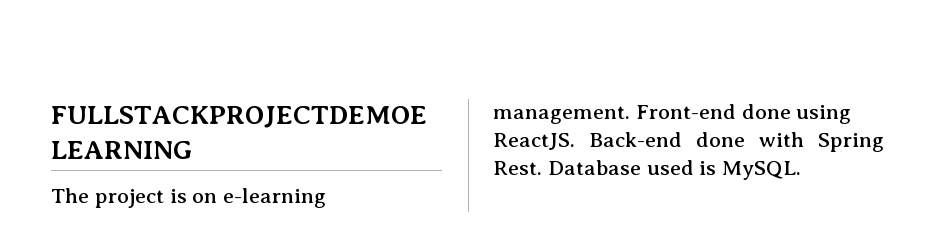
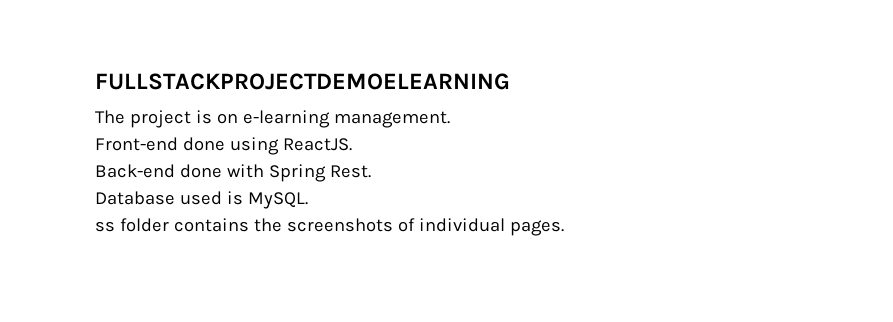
- The project is on e-learning management. Front-end done using ReactJS. Back-end done with Spring Rest. Database used is MySQL.
+ The project is on e-learning management.
+ Front-end done using ReactJS.
+ Back-end done with Spring Rest.
+ Database used is MySQL.
+ ss folder contains the screenshots of individual pages.

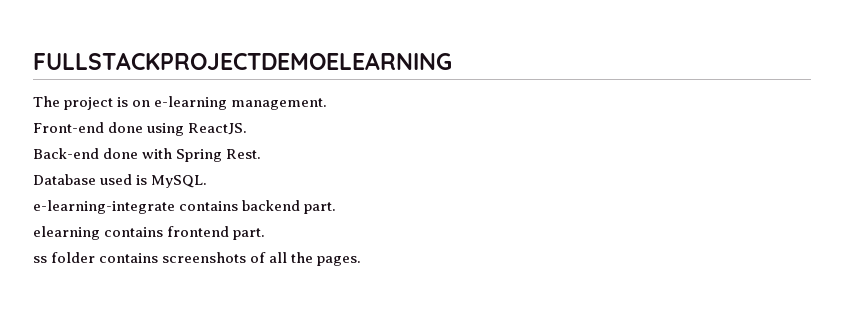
+ e-learning-integrate contains backend part.
+ elearning contains frontend part.
- ss folder contains the screenshots of individual pages.
+ ss folder contains screenshots of all the pages.

